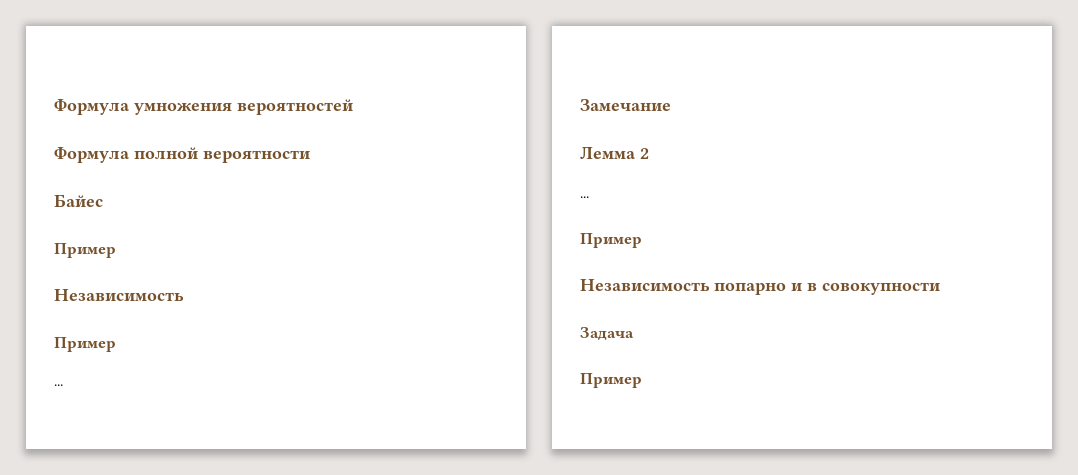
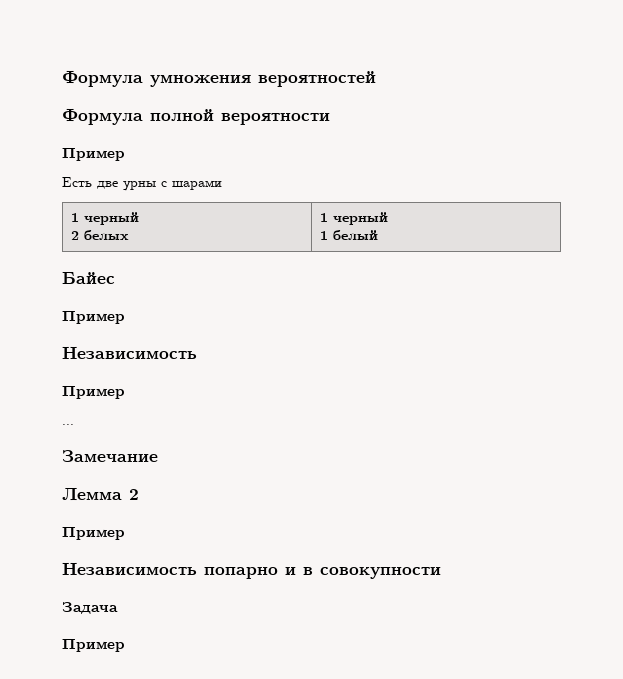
  Формула полной вероятности
+ Пример
+ Есть две урны с шарами
+ 1 черный
+ 2 белых | 1 черный
+ 1 белый
  Лемма 2
- ...

